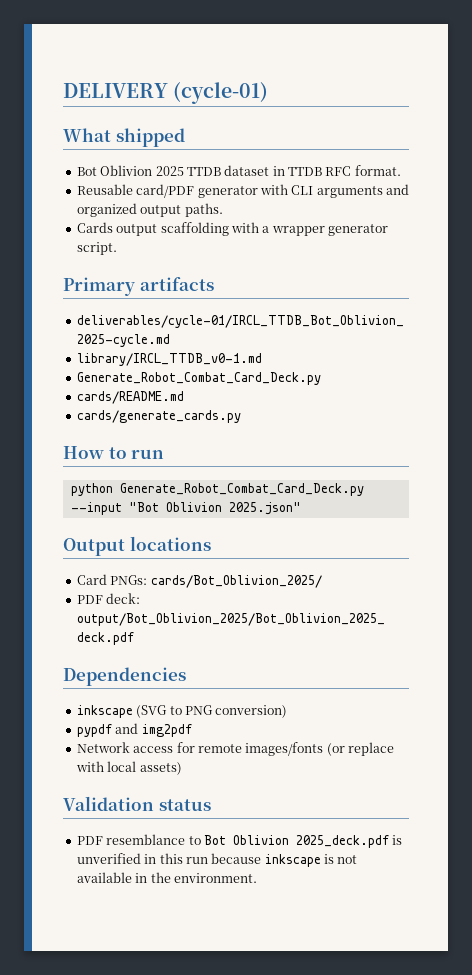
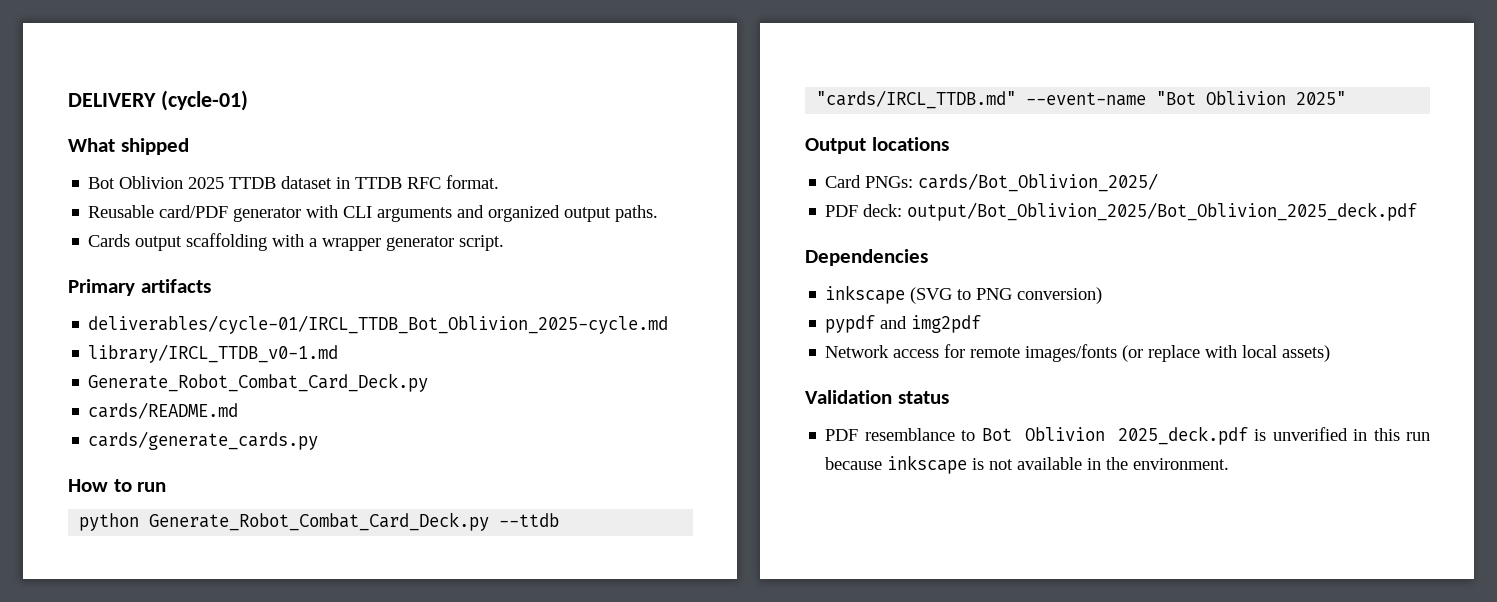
- python Generate_Robot_Combat_Card_Deck.py --input "Bot Oblivion 2025.json"
+ python Generate_Robot_Combat_Card_Deck.py --ttdb "cards/IRCL_TTDB.md" --event-name "Bot Oblivion 2025"

